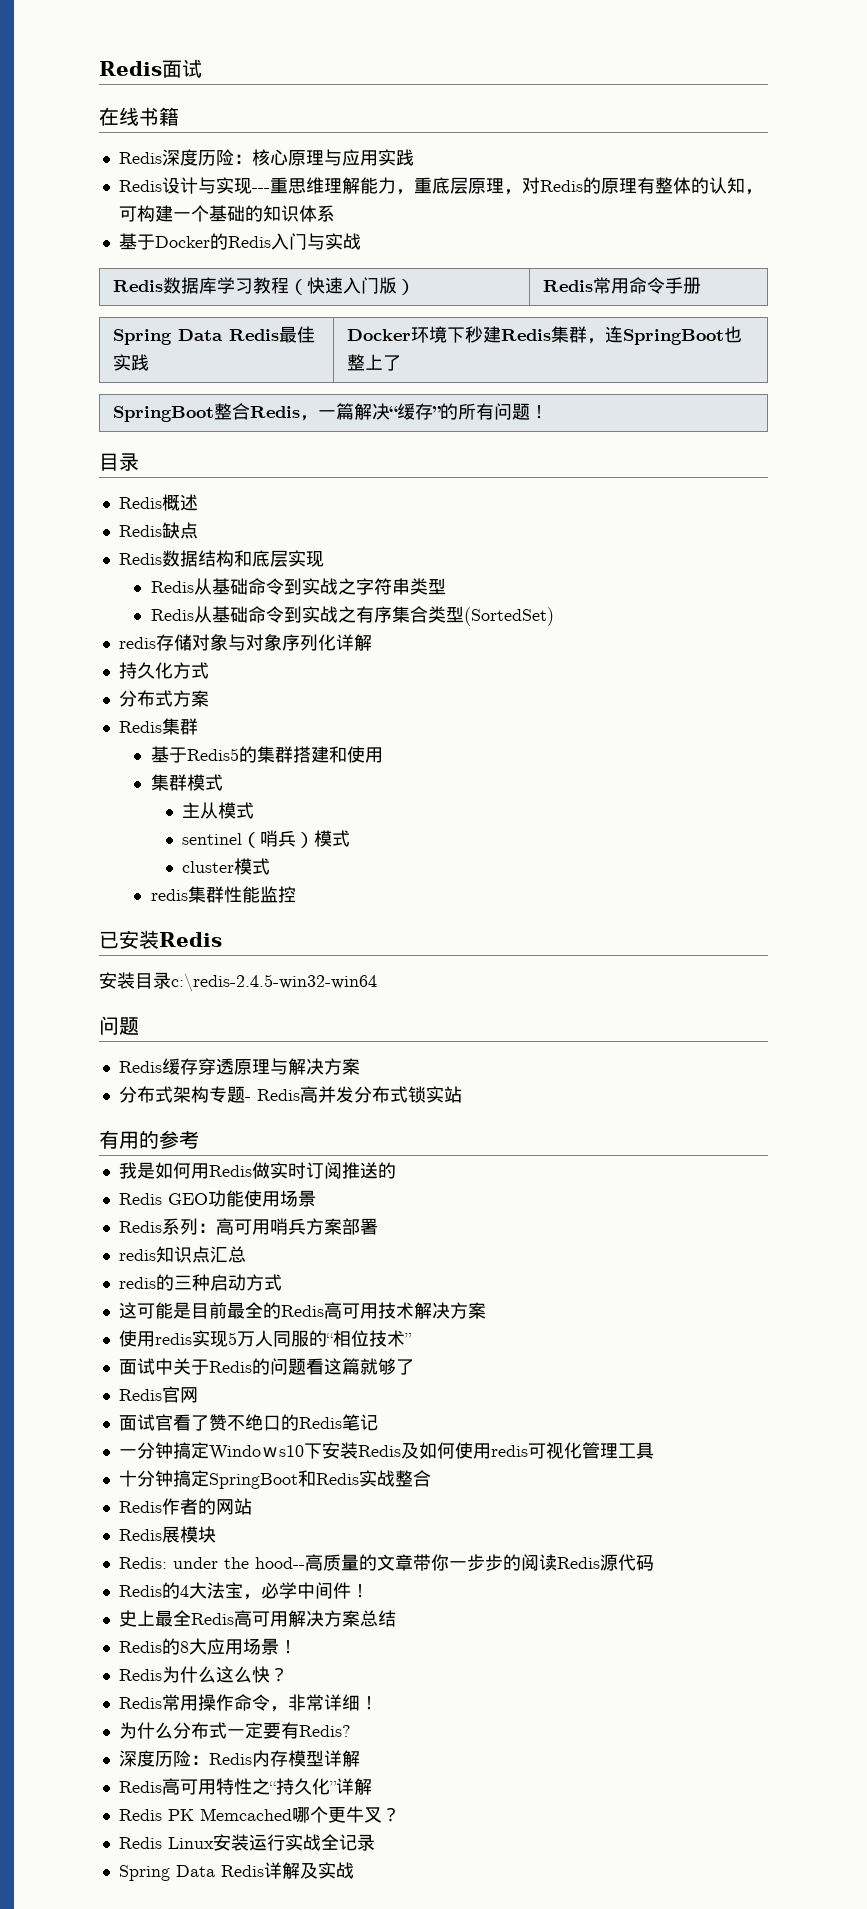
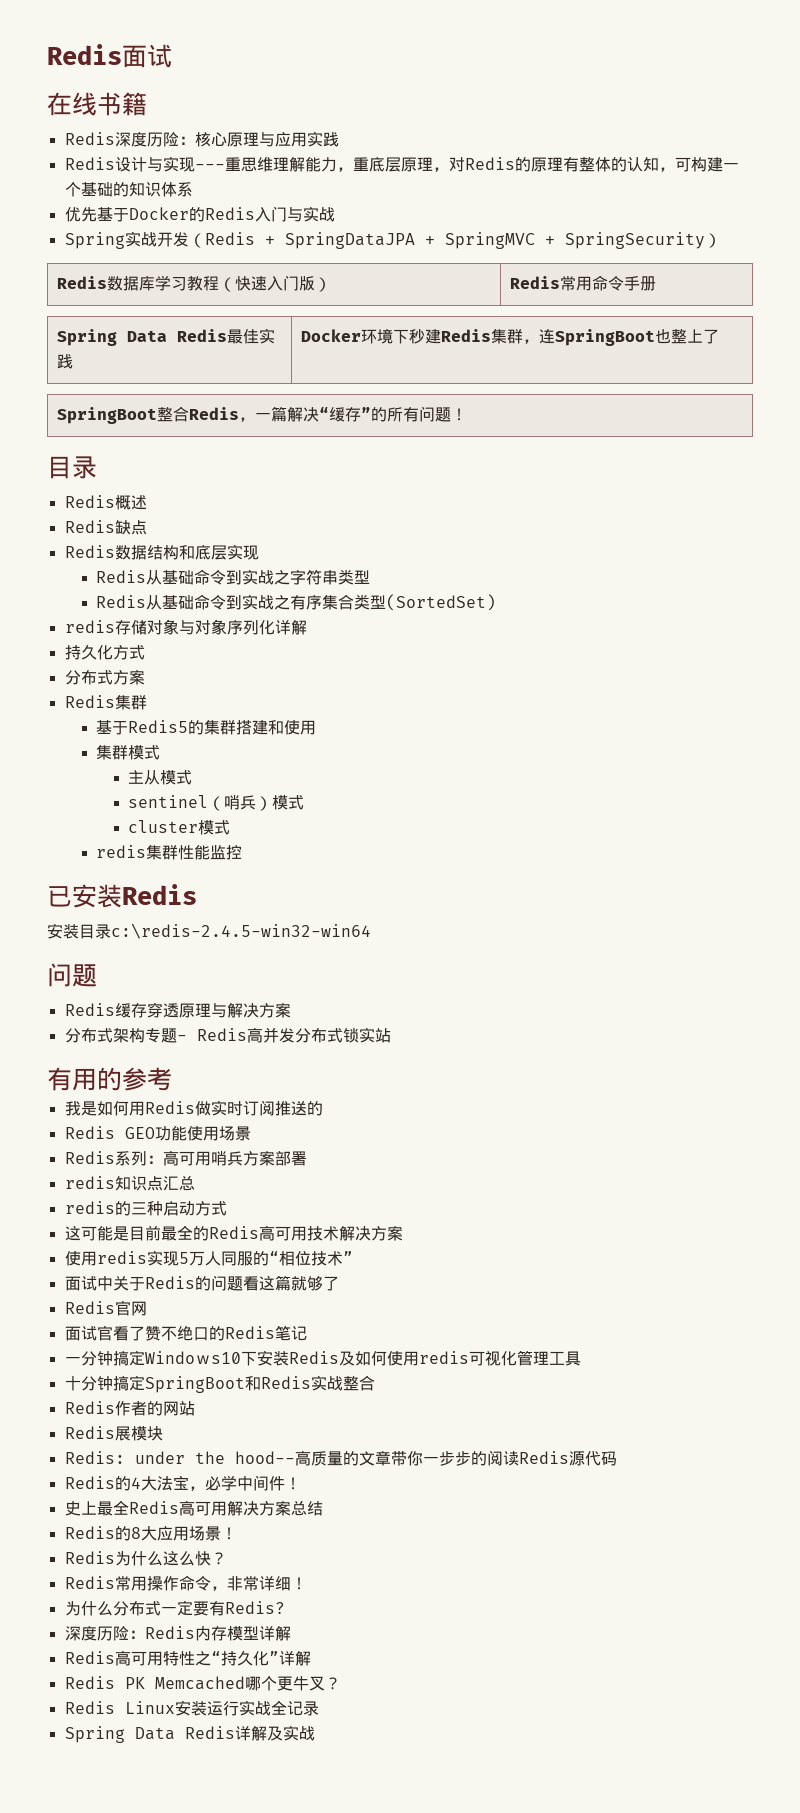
- 基于Docker的Redis入门与实战
+ 优先基于Docker的Redis入门与实战
+ Spring实战开发（Redis + SpringDataJPA + SpringMVC + SpringSecurity）

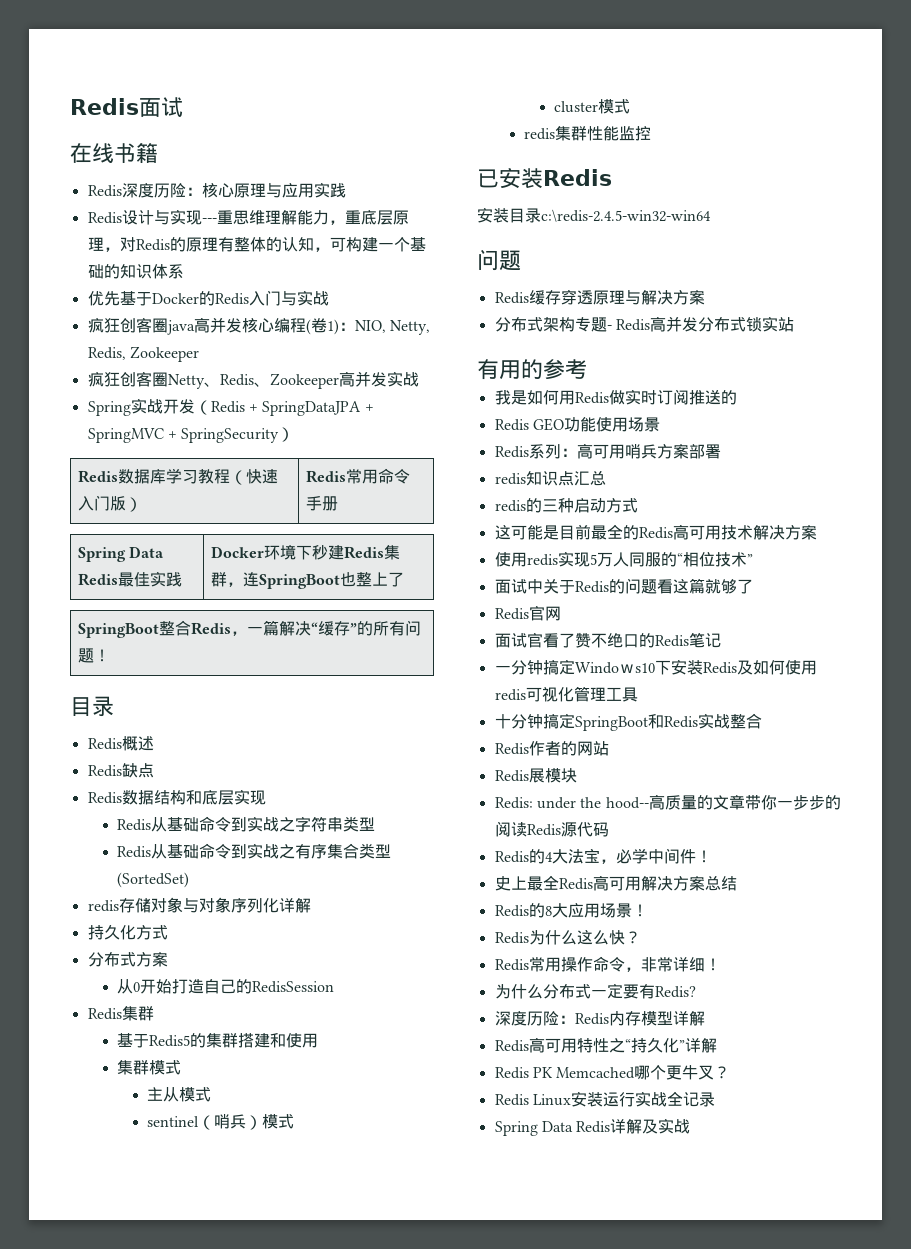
+ 疯狂创客圈java高并发核心编程(卷1)：NIO, Netty, Redis, Zookeeper
+ 疯狂创客圈Netty、Redis、Zookeeper高并发实战
+ 从0开始打造自己的RedisSession

